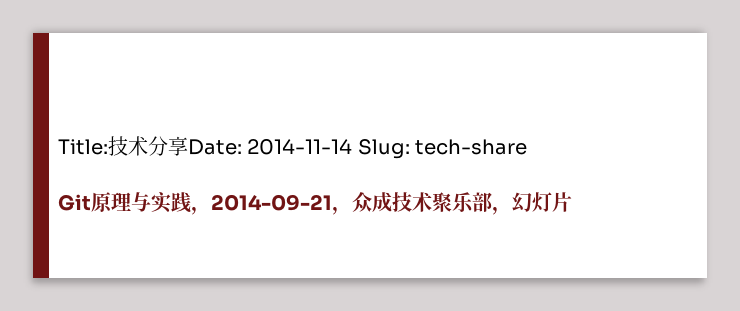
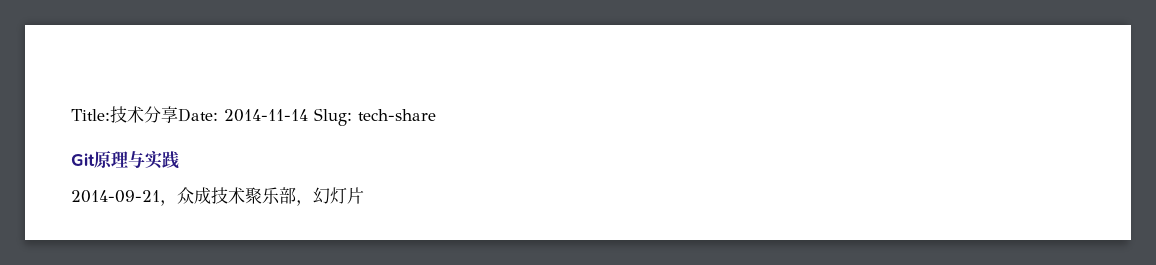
- Git原理与实践，2014-09-21，众成技术聚乐部，幻灯片
+ Git原理与实践
+ 2014-09-21，众成技术聚乐部，幻灯片

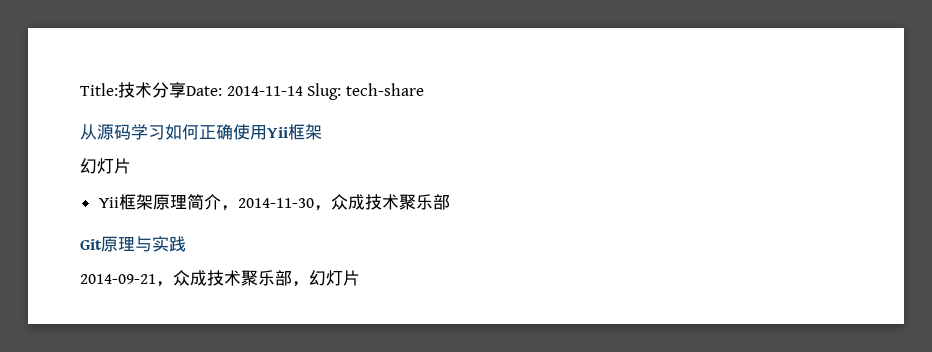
+ 从源码学习如何正确使用Yii框架
+ 幻灯片
+ Yii框架原理简介，2014-11-30，众成技术聚乐部

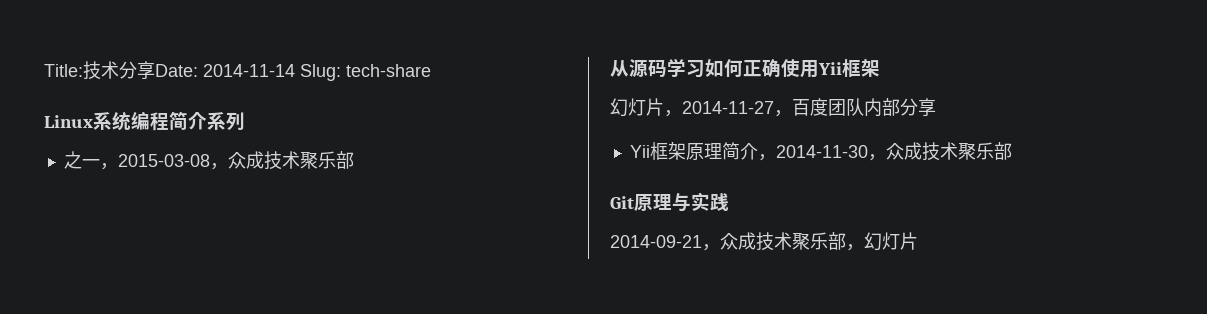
+ Linux系统编程简介系列
+ 之一，2015-03-08，众成技术聚乐部
  从源码学习如何正确使用Yii框架
- 幻灯片
+ 幻灯片，2014-11-27，百度团队内部分享

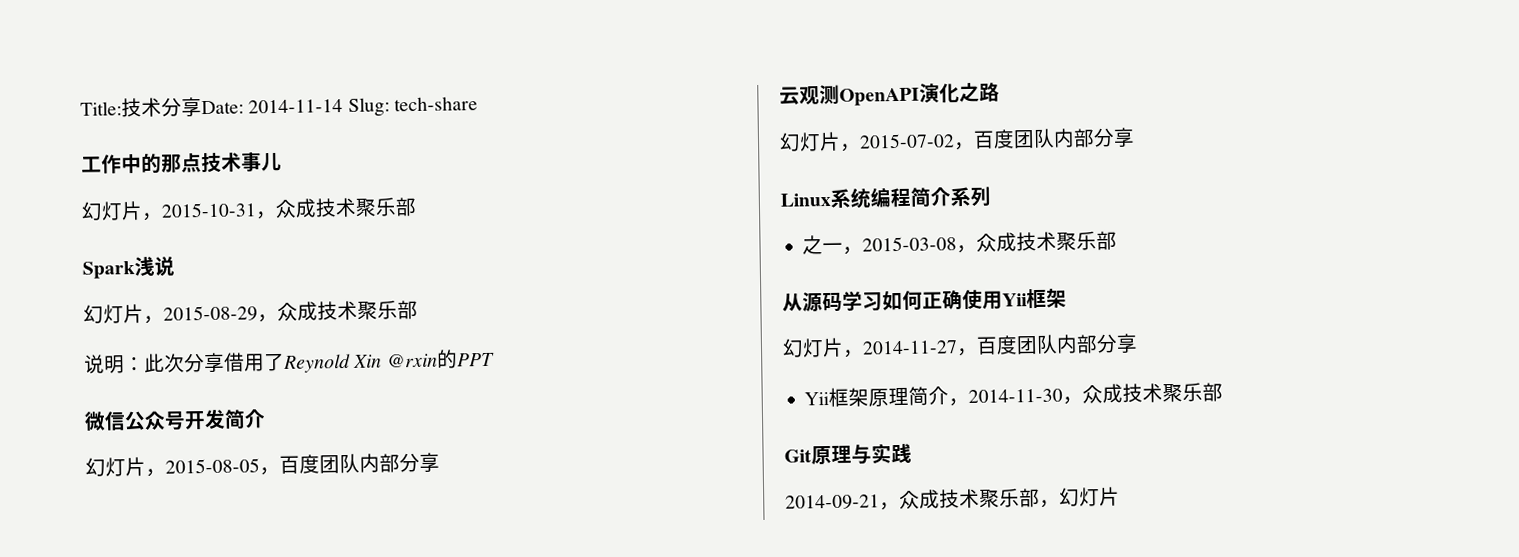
+ 工作中的那点技术事儿
+ 幻灯片，2015-10-31，众成技术聚乐部
+ Spark浅说
+ 幻灯片，2015-08-29，众成技术聚乐部
+ 说明：此次分享借用了Reynold Xin @rxin的PPT
+ 微信公众号开发简介
+ 幻灯片，2015-08-05，百度团队内部分享
+ 云观测OpenAPI演化之路
+ 幻灯片，2015-07-02，百度团队内部分享

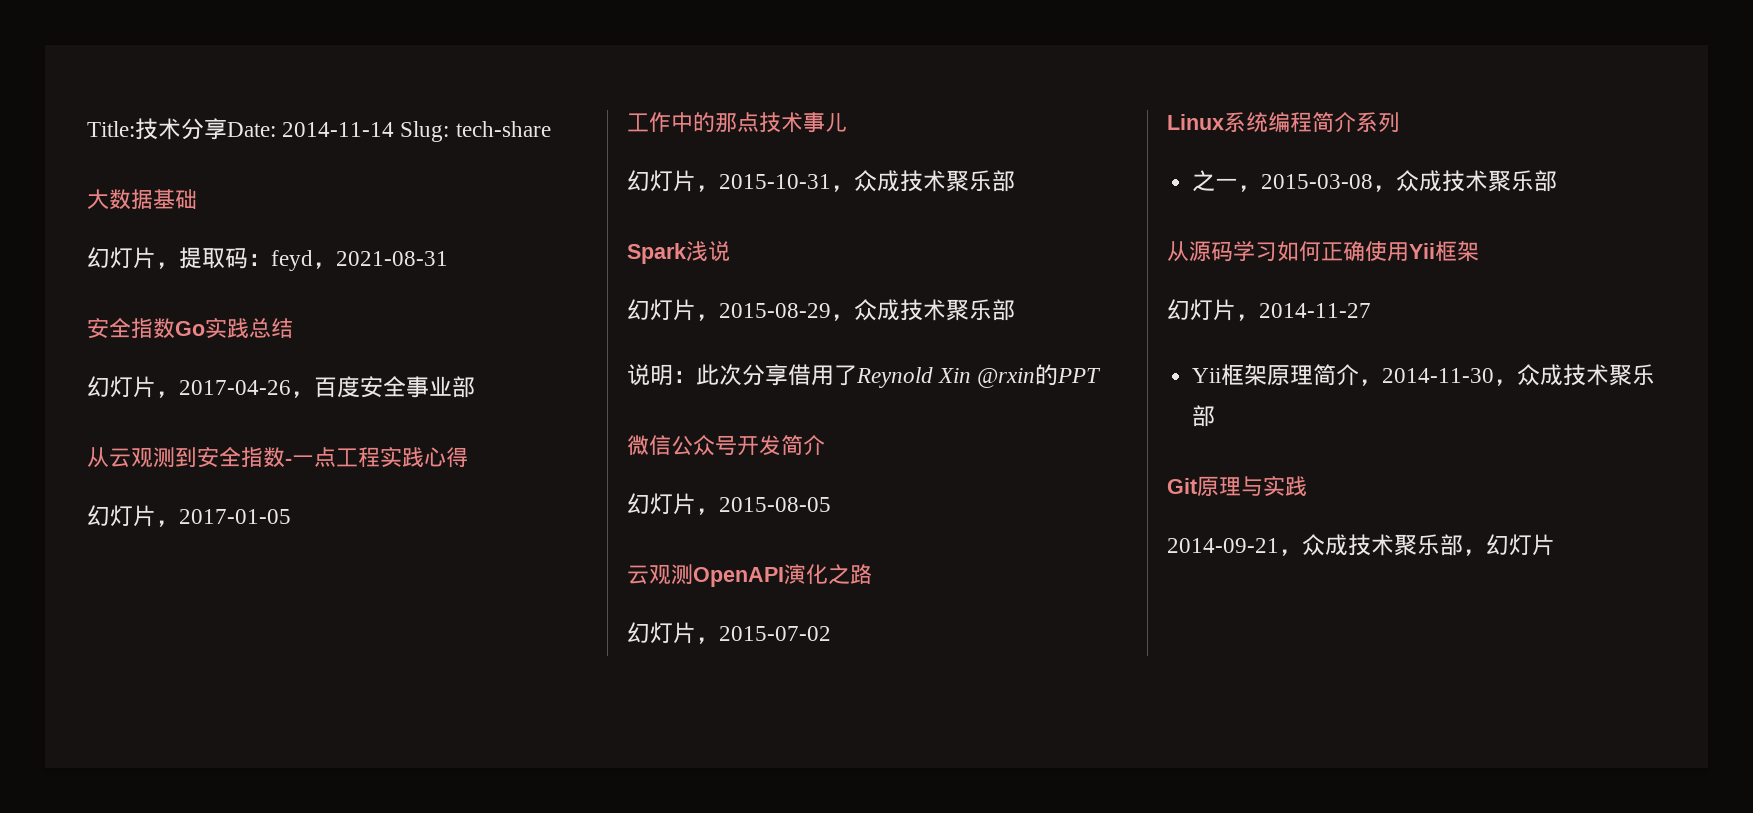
+ 大数据基础
+ 幻灯片，提取码：feyd，2021-08-31
+ 安全指数Go实践总结
+ 幻灯片，2017-04-26，百度安全事业部
+ 从云观测到安全指数-一点工程实践心得
+ 幻灯片，2017-01-05
- 幻灯片，2015-08-05，百度团队内部分享
+ 幻灯片，2015-08-05
- 幻灯片，2015-07-02，百度团队内部分享
+ 幻灯片，2015-07-02
- 幻灯片，2014-11-27，百度团队内部分享
+ 幻灯片，2014-11-27

